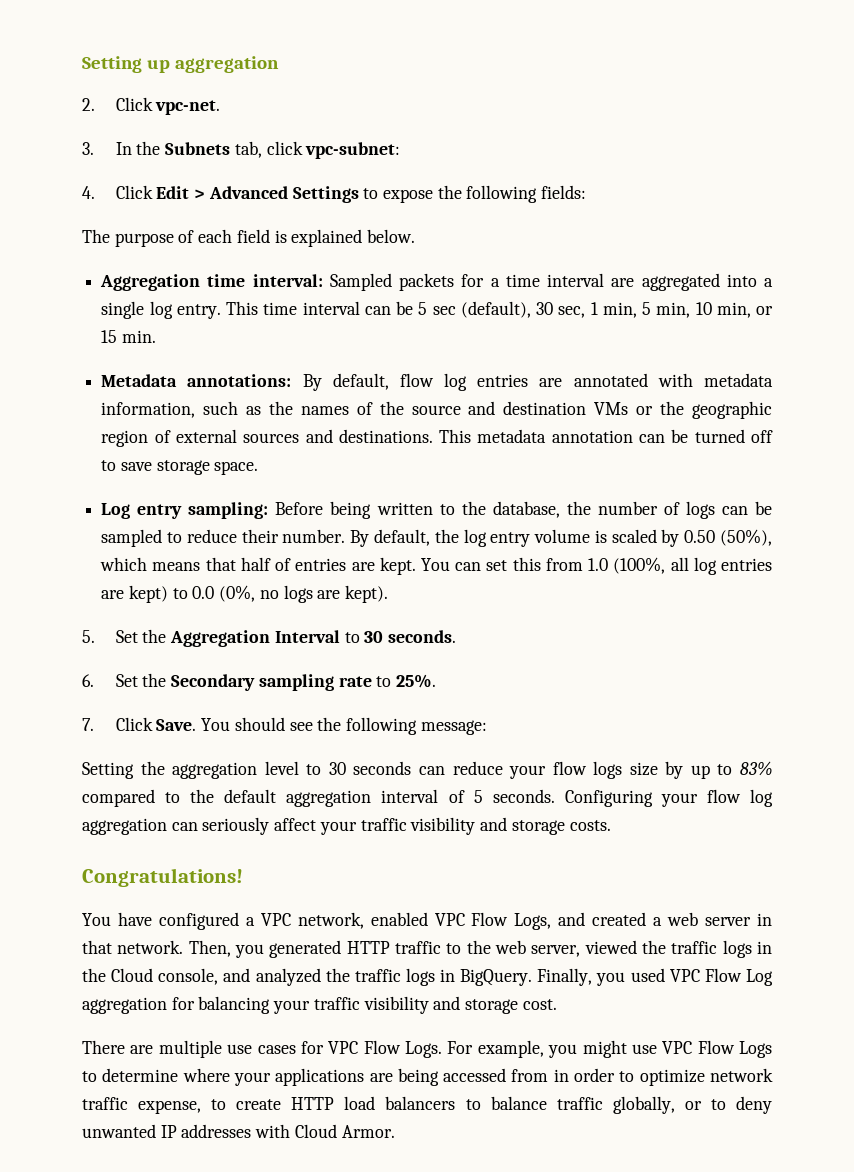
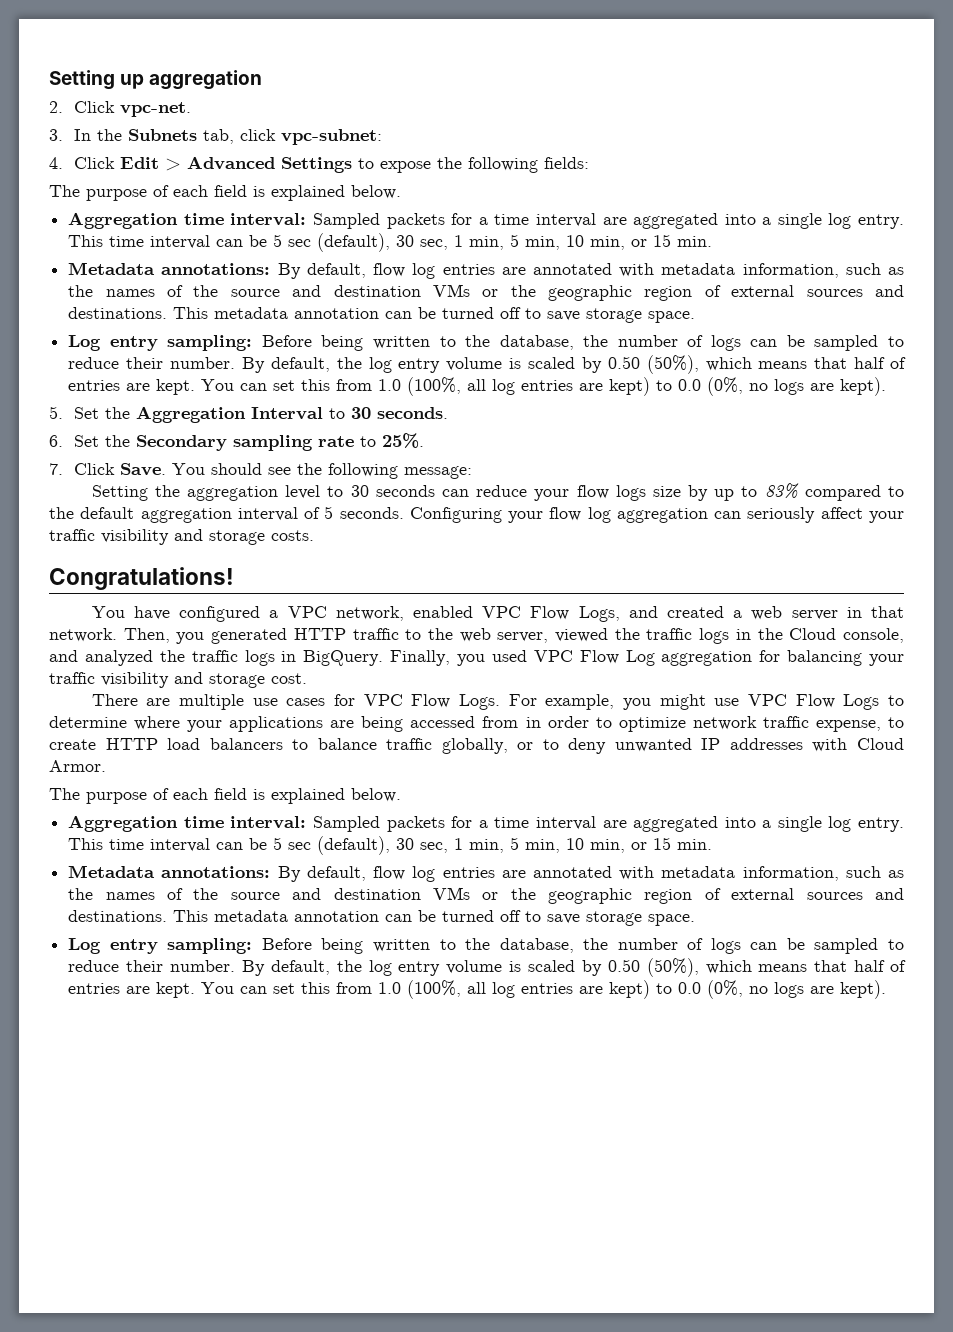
  For example, you might use VPC Flow Logs to determine where your applications are being accessed from in order to optimize network traffic expense, to create HTTP load balancers to balance traffic globally, or to deny unwanted IP addresses with Cloud Armor.
+ The purpose of each field is explained below.
+ Aggregation time interval: Sampled packets for a time interval are aggregated into a single log entry. This time interval can be 5 sec (default), 30 sec, 1 min, 5 min, 10 min, or 15 min.
+ Metadata annotations: By default, flow log entries are annotated with metadata information, such as the names of the source and destination VMs or the geographic region of external sources and destinations. This metadata annotation can be turned off to save storage space.
+ Log entry sampling: Before being written to the database, the number of logs can be sampled to reduce their number. By default, the log entry volume is scaled by 0.50 (50%), which means that half of entries are kept. You can set this from 1.0 (100%, all log entries are kept) to 0.0 (0%, no logs are kept).

